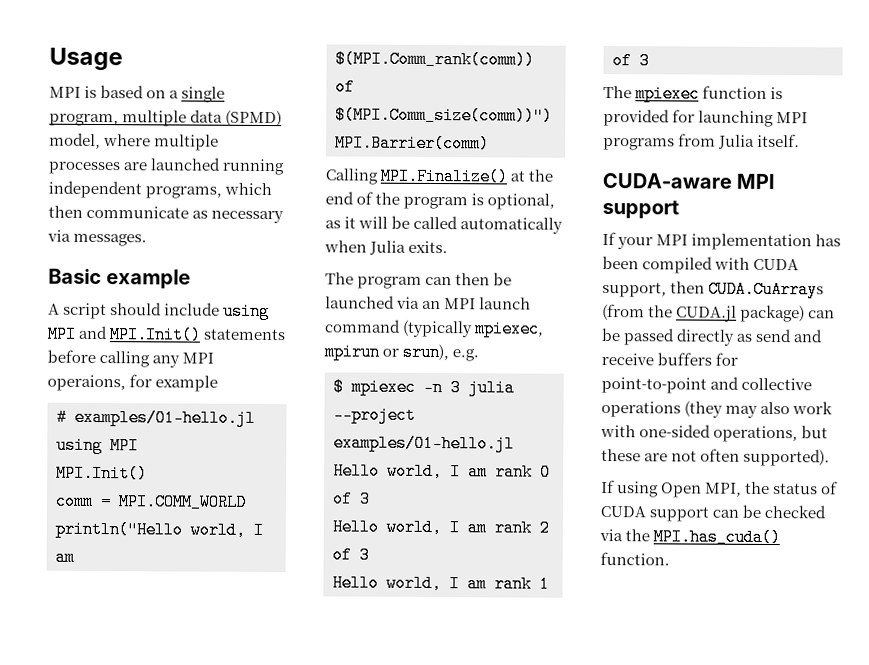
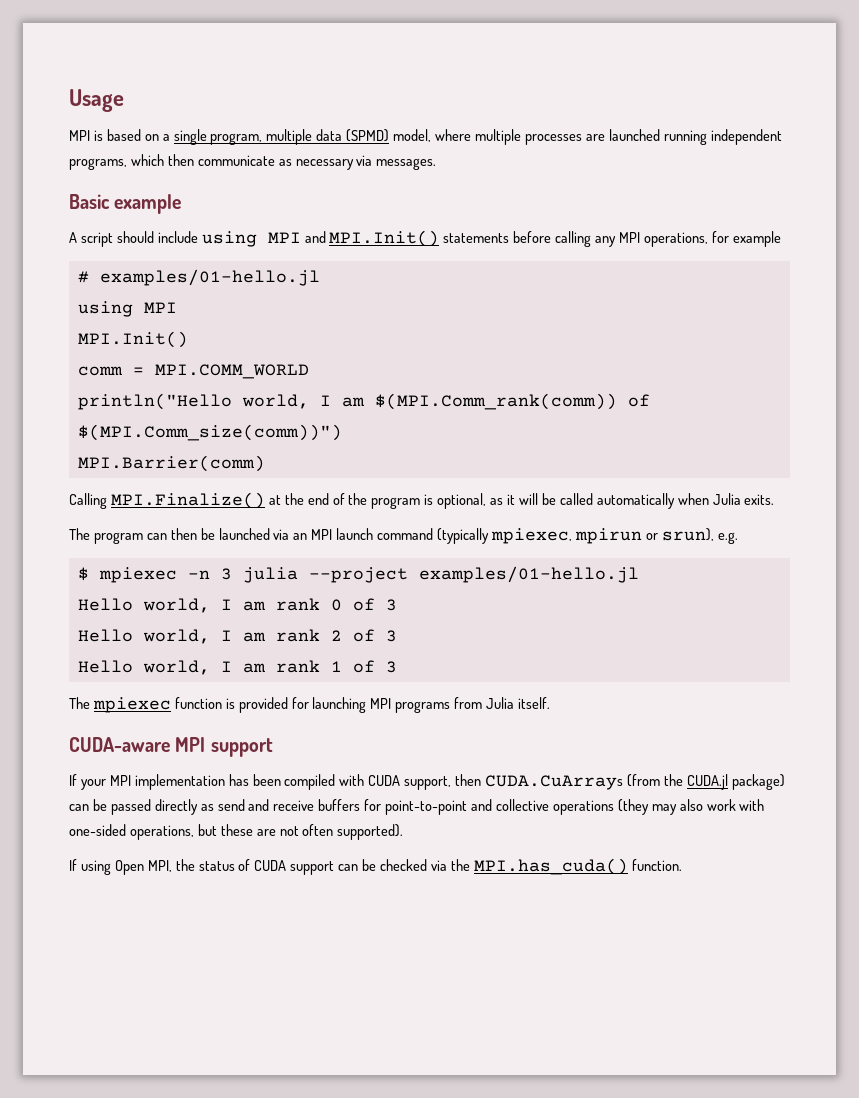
- A script should include using MPI and MPI.Init() statements before calling any MPI operaions, for example
+ A script should include using MPI and MPI.Init() statements before calling any MPI operations, for example

